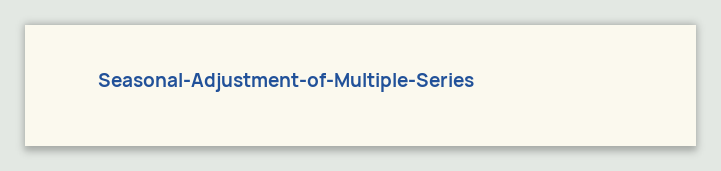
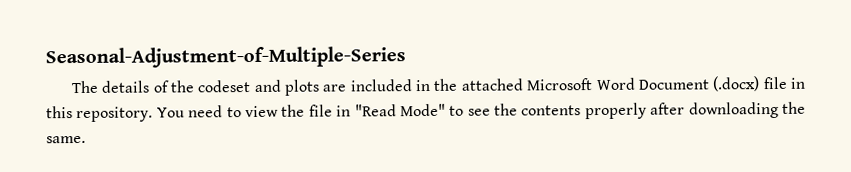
+ The details of the codeset and plots are included in the attached Microsoft Word Document (.docx) file in this repository. You need to view the file in "Read Mode" to see the contents properly after downloading the same.

